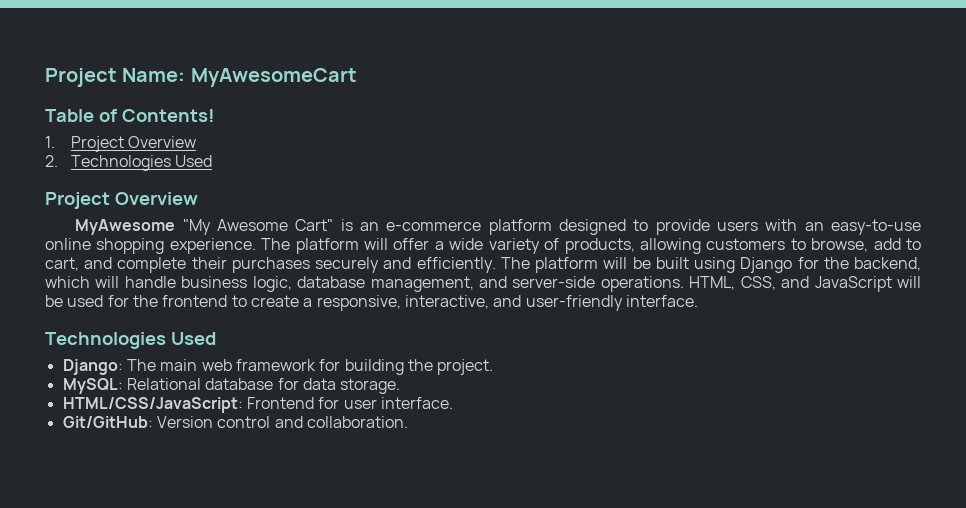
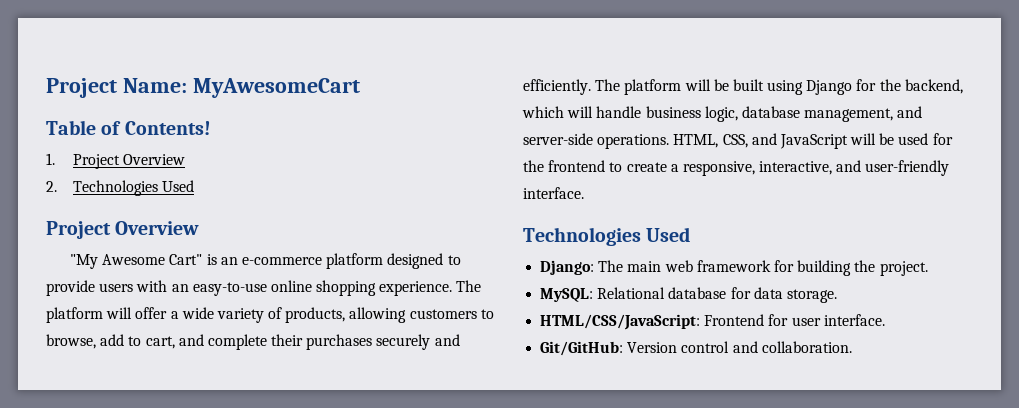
- MyAwesome "My Awesome Cart" is an e-commerce platform designed to provide users with an easy-to-use online shopping experience.
+ "My Awesome Cart" is an e-commerce platform designed to provide users with an easy-to-use online shopping experience.

